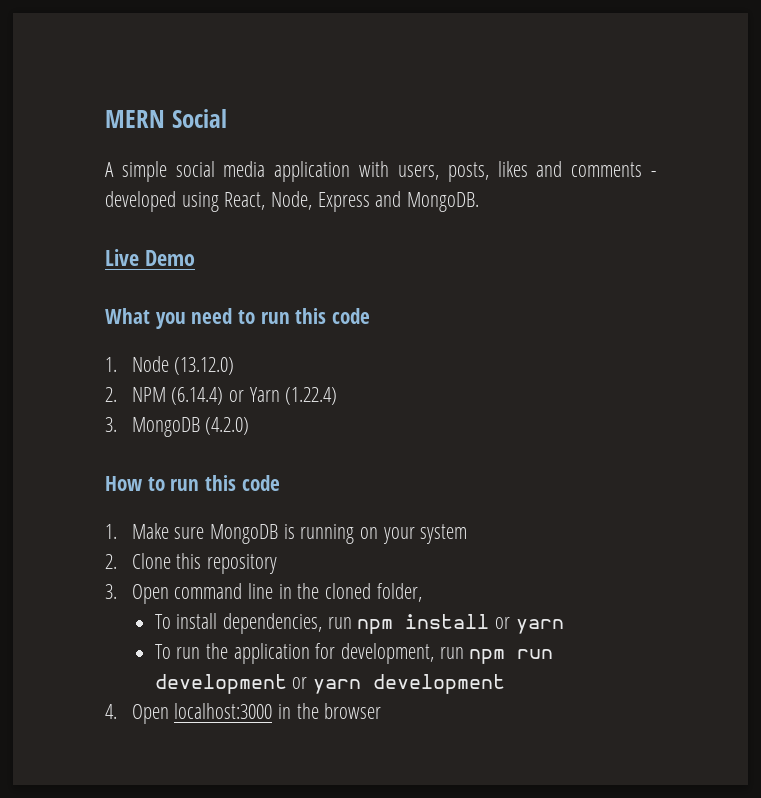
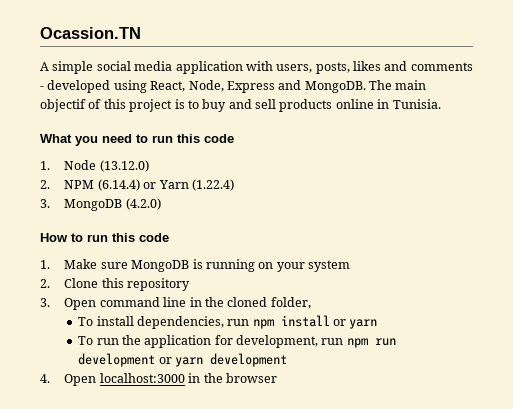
- MERN Social
+ Ocassion.TN
- A simple social media application with users, posts, likes and comments - developed using React, Node, Express and MongoDB.
- Live Demo
+ A simple social media application with users, posts, likes and comments - developed using React, Node, Express and MongoDB. The main objectif of this project is to buy and sell products online in Tunisia.

